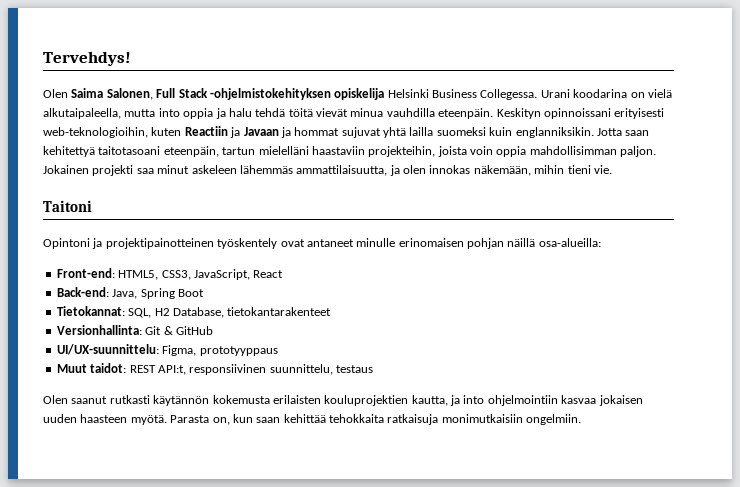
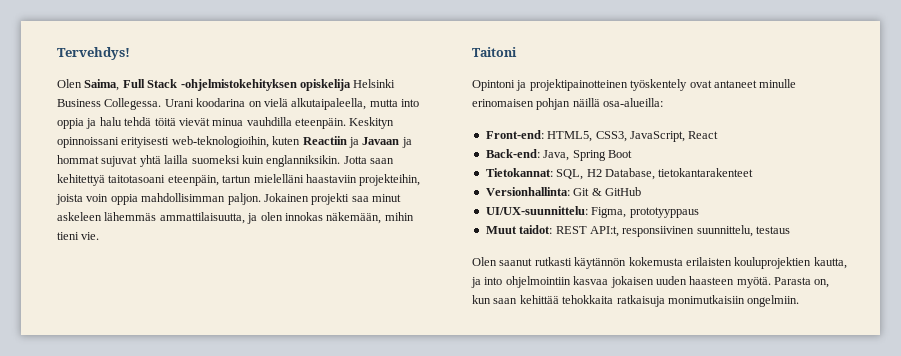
- Olen Saima Salonen, Full Stack -ohjelmistokehityksen opiskelija Helsinki Business Collegessa.
+ Olen Saima, Full Stack -ohjelmistokehityksen opiskelija Helsinki Business Collegessa.

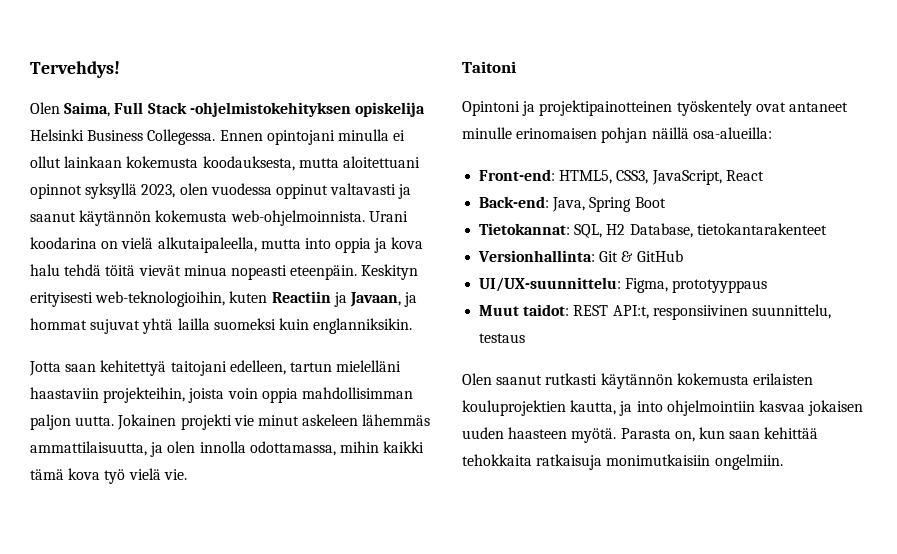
+ Ennen opintojani minulla ei ollut lainkaan kokemusta koodauksesta, mutta aloitettuani opinnot syksyllä 2023, olen vuodessa oppinut valtavasti ja saanut käytännön kokemusta web-ohjelmoinnista.
- Urani koodarina on vielä alkutaipaleella, mutta into oppia ja halu tehdä töitä vievät minua vauhdilla eteenpäin.
+ Urani koodarina on vielä alkutaipaleella, mutta into oppia ja kova halu tehdä töitä vievät minua nopeasti eteenpäin.
- Keskityn opinnoissani erityisesti web-teknologioihin, kuten Reactiin ja Javaan ja hommat sujuvat yhtä lailla suomeksi kuin englanniksikin. Jotta saan kehitettyä taitotasoani eteenpäin, tartun mielelläni haastaviin projekteihin, joista voin oppia mahdollisimman paljon.
+ Keskityn erityisesti web-teknologioihin, kuten Reactiin ja Javaan, ja hommat sujuvat yhtä lailla suomeksi kuin englanniksikin.
+ Jotta saan kehitettyä taitojani edelleen, tartun mielelläni haastaviin projekteihin, joista voin oppia mahdollisimman paljon uutta.
- Jokainen projekti saa minut askeleen lähemmäs ammattilaisuutta, ja olen innokas näkemään, mihin tieni vie.
+ Jokainen projekti vie minut askeleen lähemmäs ammattilaisuutta, ja olen innolla odottamassa, mihin kaikki tämä kova työ vielä vie.

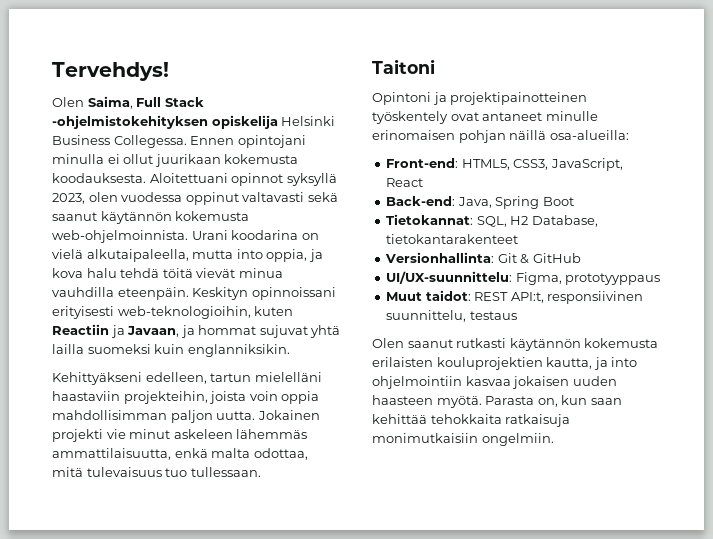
- Ennen opintojani minulla ei ollut lainkaan kokemusta koodauksesta, mutta aloitettuani opinnot syksyllä 2023, olen vuodessa oppinut valtavasti ja saanut käytännön kokemusta web-ohjelmoinnista.
+ Ennen opintojani minulla ei ollut juurikaan kokemusta koodauksesta. Aloitettuani opinnot syksyllä 2023, olen vuodessa oppinut valtavasti sekä saanut käytännön kokemusta web-ohjelmoinnista.
- Urani koodarina on vielä alkutaipaleella, mutta into oppia ja kova halu tehdä töitä vievät minua nopeasti eteenpäin.
+ Urani koodarina on vielä alkutaipaleella, mutta into oppia, ja kova halu tehdä töitä vievät minua vauhdilla eteenpäin.
- Keskityn erityisesti web-teknologioihin, kuten Reactiin ja Javaan, ja hommat sujuvat yhtä lailla suomeksi kuin englanniksikin.
+ Keskityn opinnoissani erityisesti web-teknologioihin, kuten Reactiin ja Javaan, ja hommat sujuvat yhtä lailla suomeksi kuin englanniksikin.
- Jotta saan kehitettyä taitojani edelleen, tartun mielelläni haastaviin projekteihin, joista voin oppia mahdollisimman paljon uutta.
+ Kehittyäkseni edelleen, tartun mielelläni haastaviin projekteihin, joista voin oppia mahdollisimman paljon uutta.
- Jokainen projekti vie minut askeleen lähemmäs ammattilaisuutta, ja olen innolla odottamassa, mihin kaikki tämä kova työ vielä vie.
+ Jokainen projekti vie minut askeleen lähemmäs ammattilaisuutta, enkä malta odottaa, mitä tulevaisuus tuo tullessaan.

